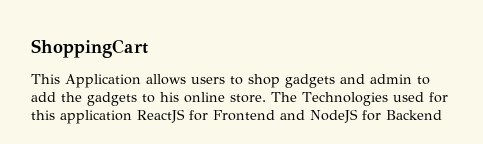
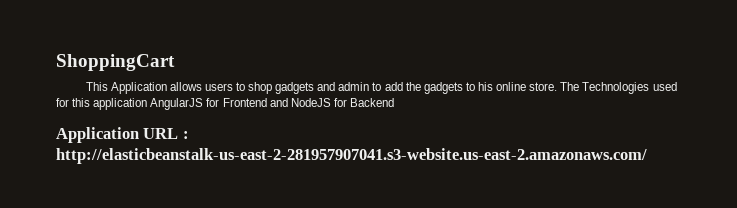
- The Technologies used for this application ReactJS for Frontend and NodeJS for Backend
+ The Technologies used for this application AngularJS for Frontend and NodeJS for Backend
+ Application URL : http://elasticbeanstalk-us-east-2-281957907041.s3-website.us-east-2.amazonaws.com/

